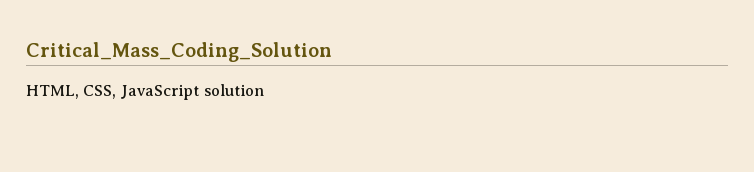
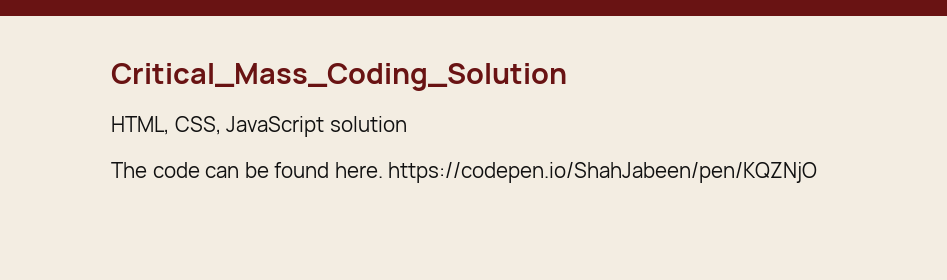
+ The code can be found here. https://codepen.io/ShahJabeen/pen/KQZNjO

